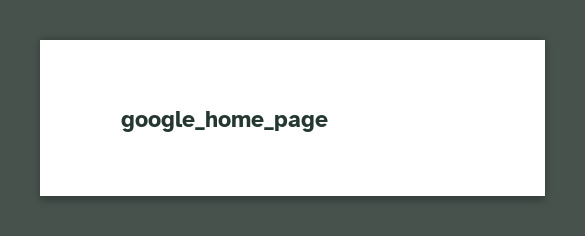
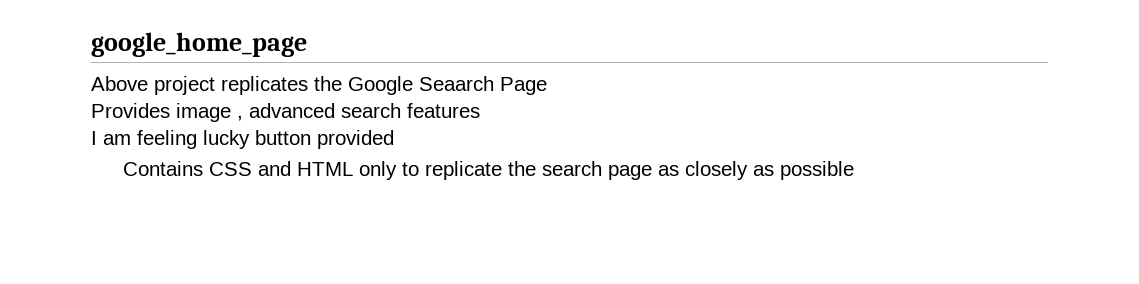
+ Above project replicates the Google Seaarch Page
+ Provides image , advanced search features
+ I am feeling lucky button provided
+ Contains CSS and HTML only to replicate the search page as closely as possible

